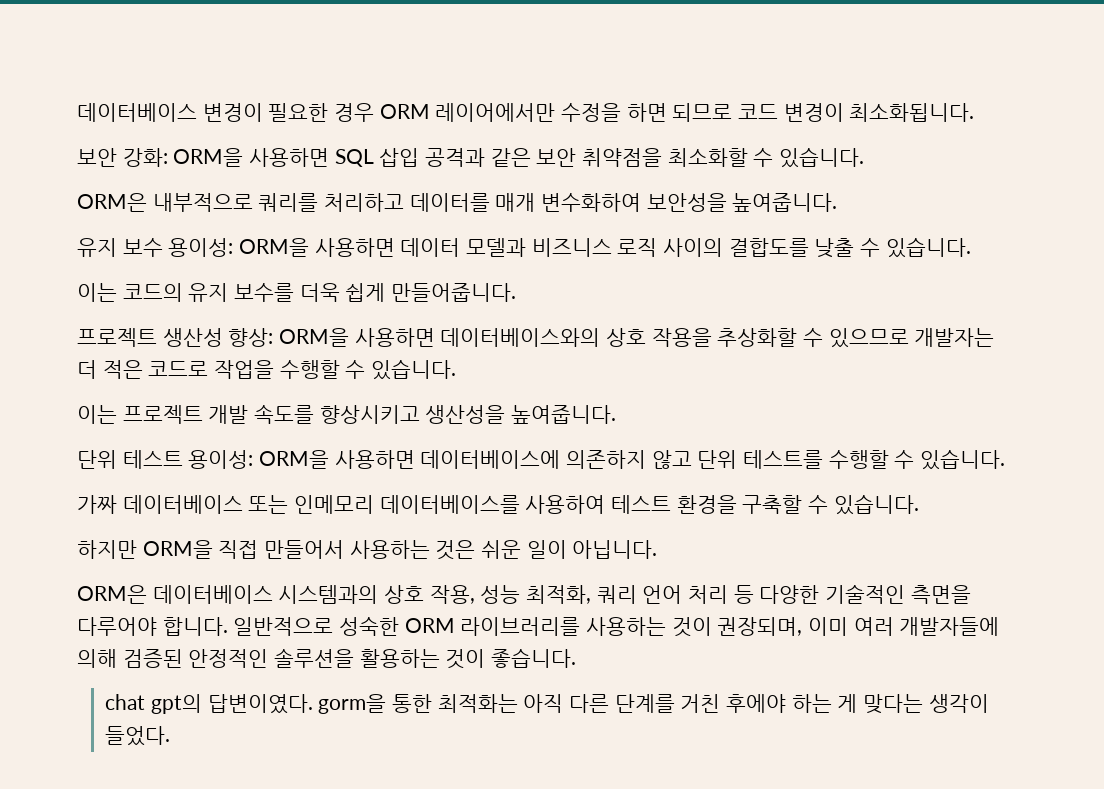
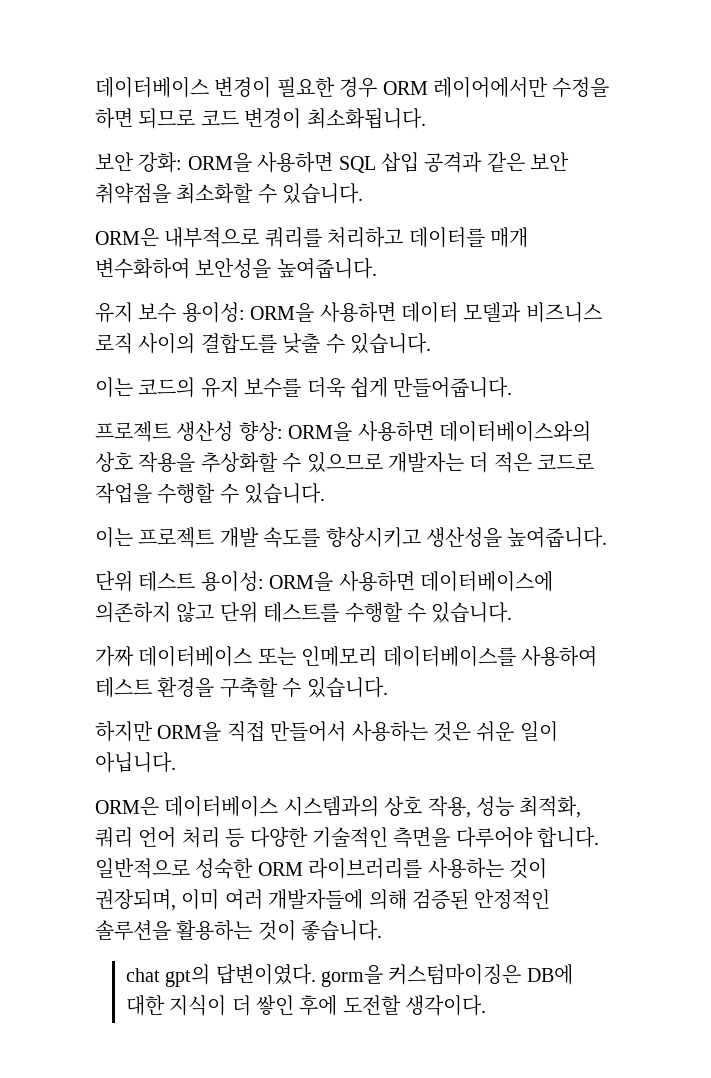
- chat gpt의 답변이였다. gorm을 통한 최적화는 아직 다른 단계를 거친 후에야 하는 게 맞다는 생각이 들었다.
+ chat gpt의 답변이였다. gorm을 커스텀마이징은 DB에 대한 지식이 더 쌓인 후에 도전할 생각이다.

